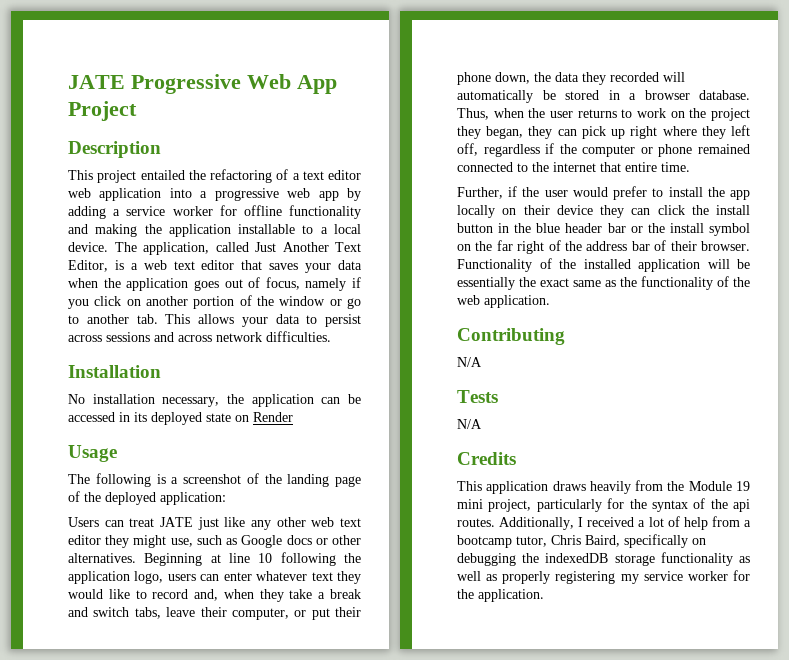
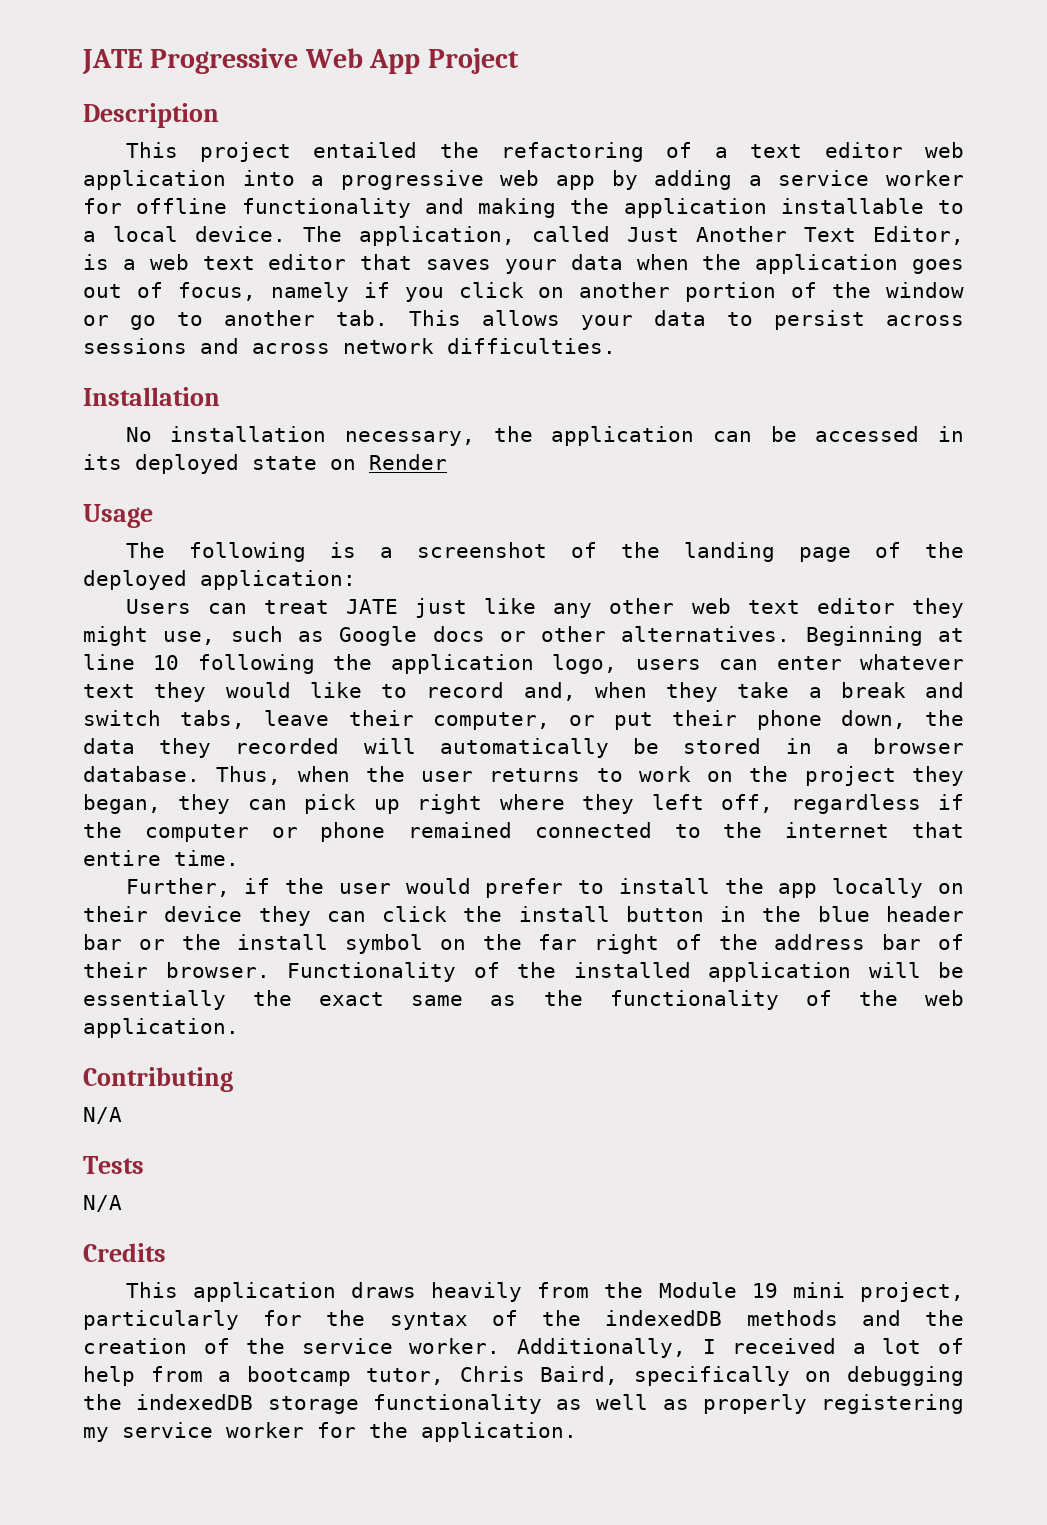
- This application draws heavily from the Module 19 mini project, particularly for the syntax of the api routes.
+ This application draws heavily from the Module 19 mini project, particularly for the syntax of the indexedDB methods and the creation of the service worker.

